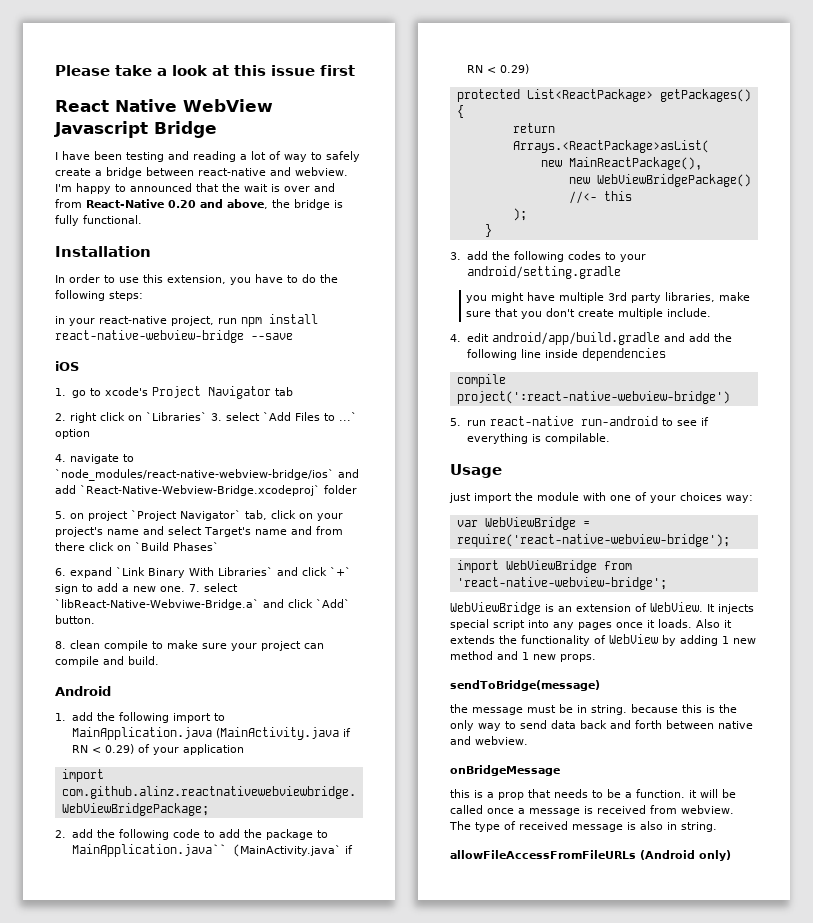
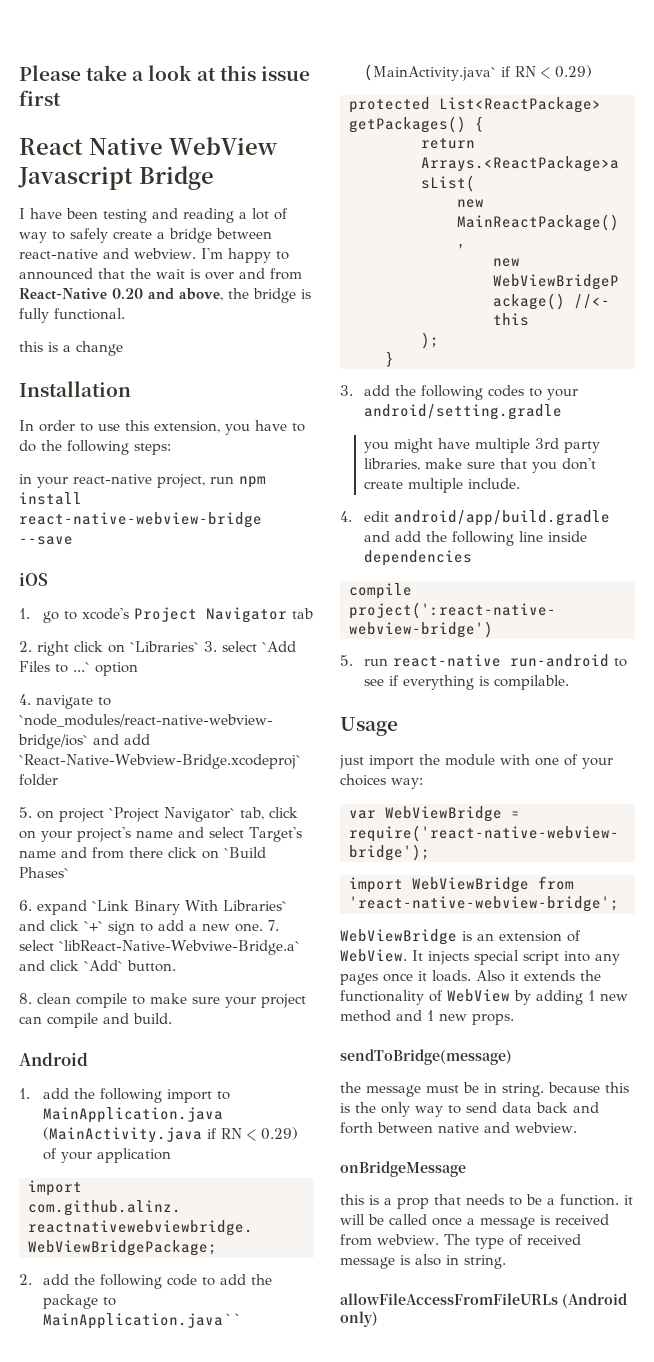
+ this is a change

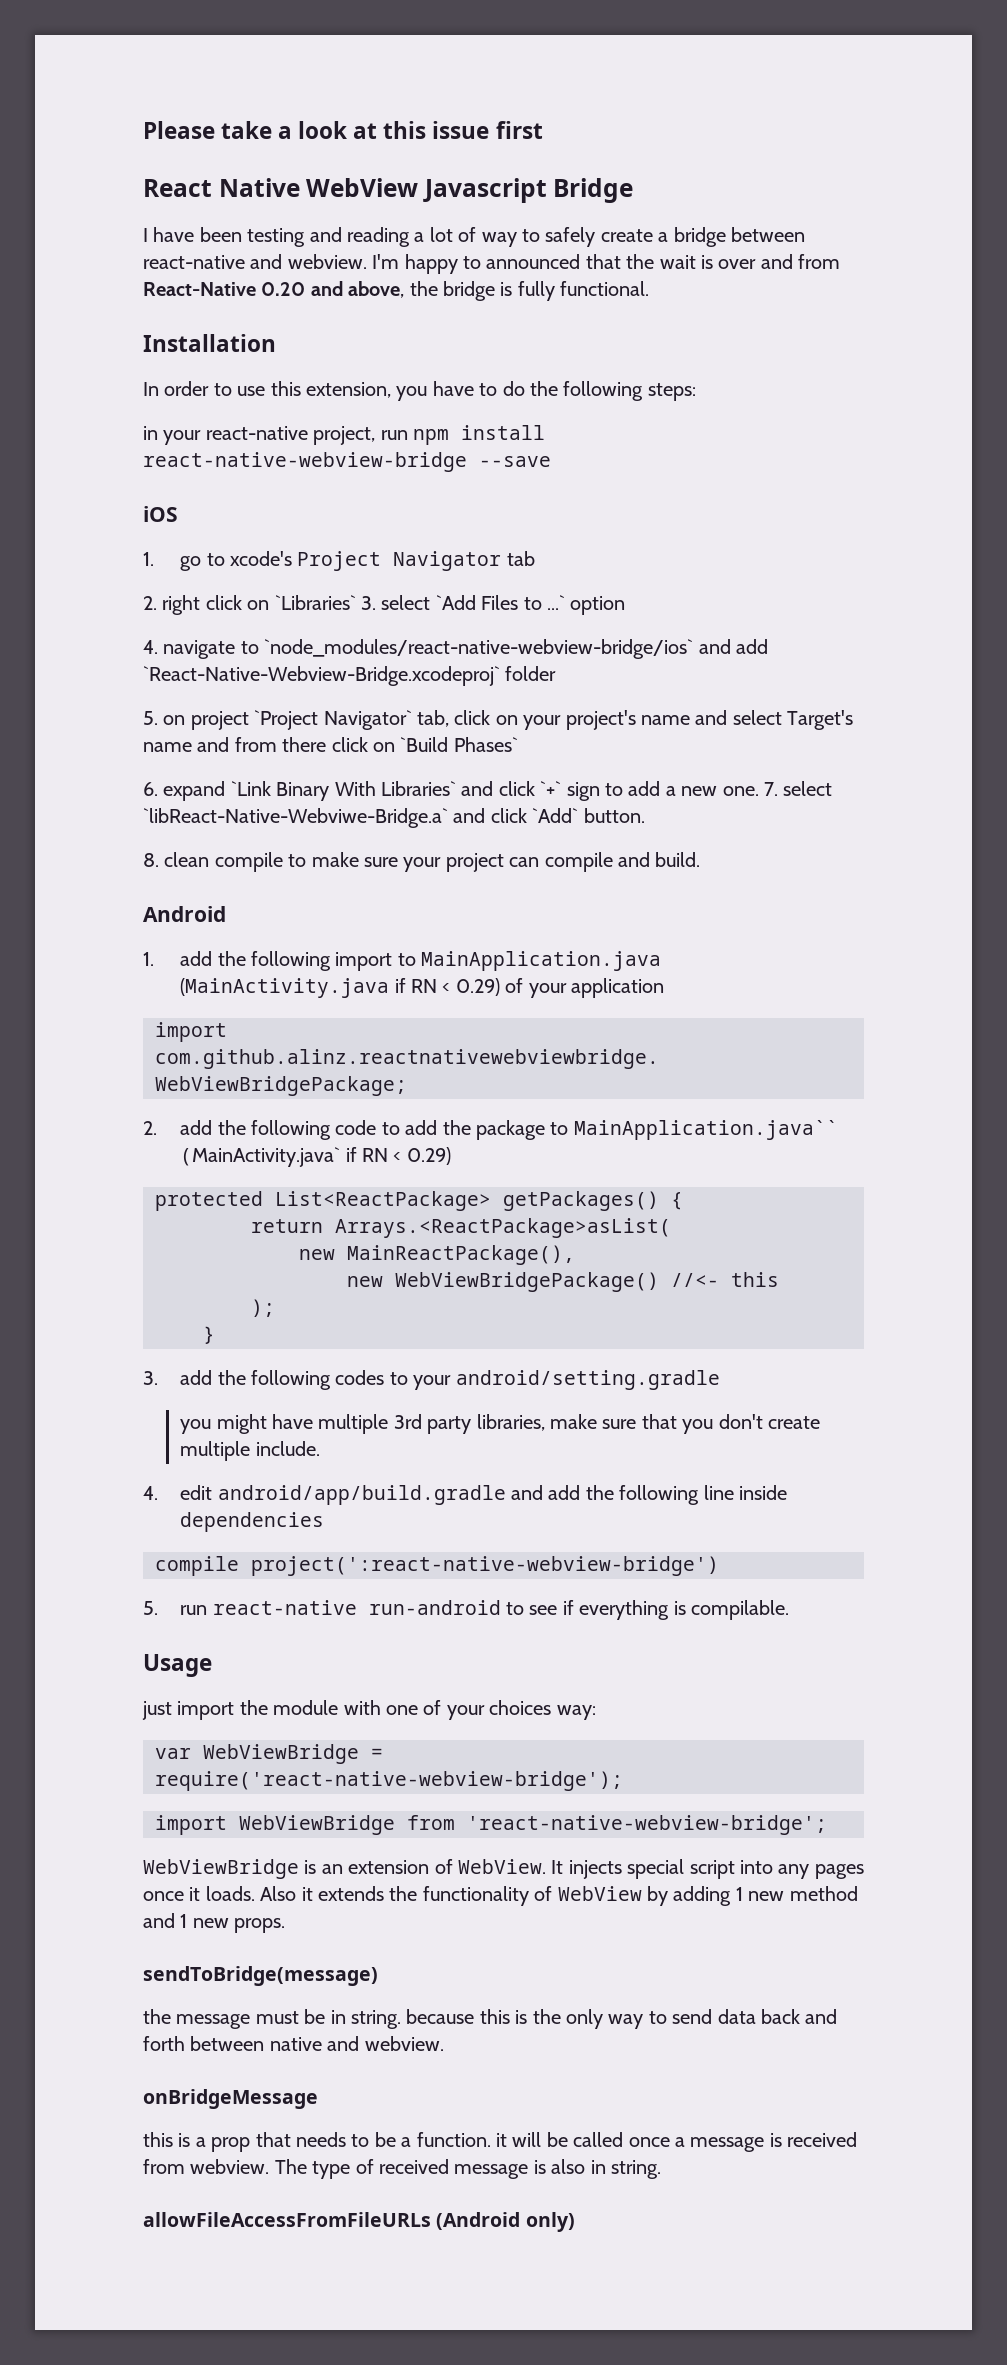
- this is a change

